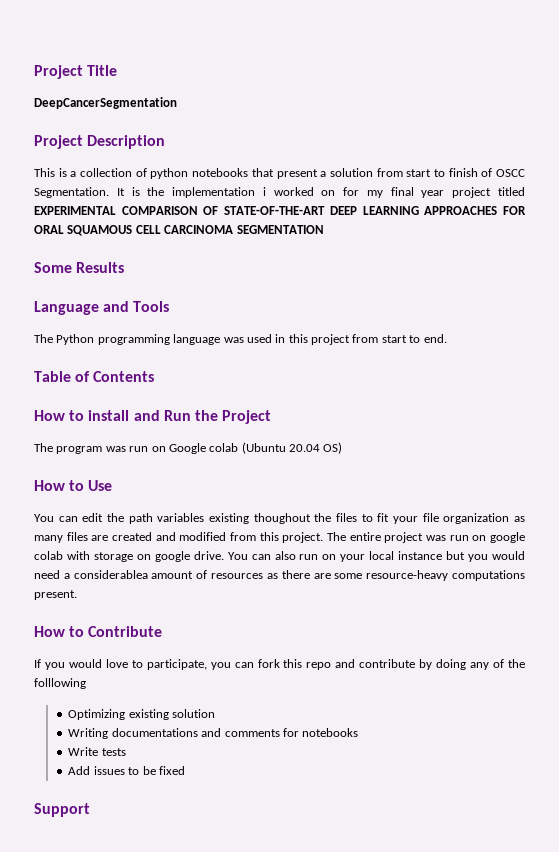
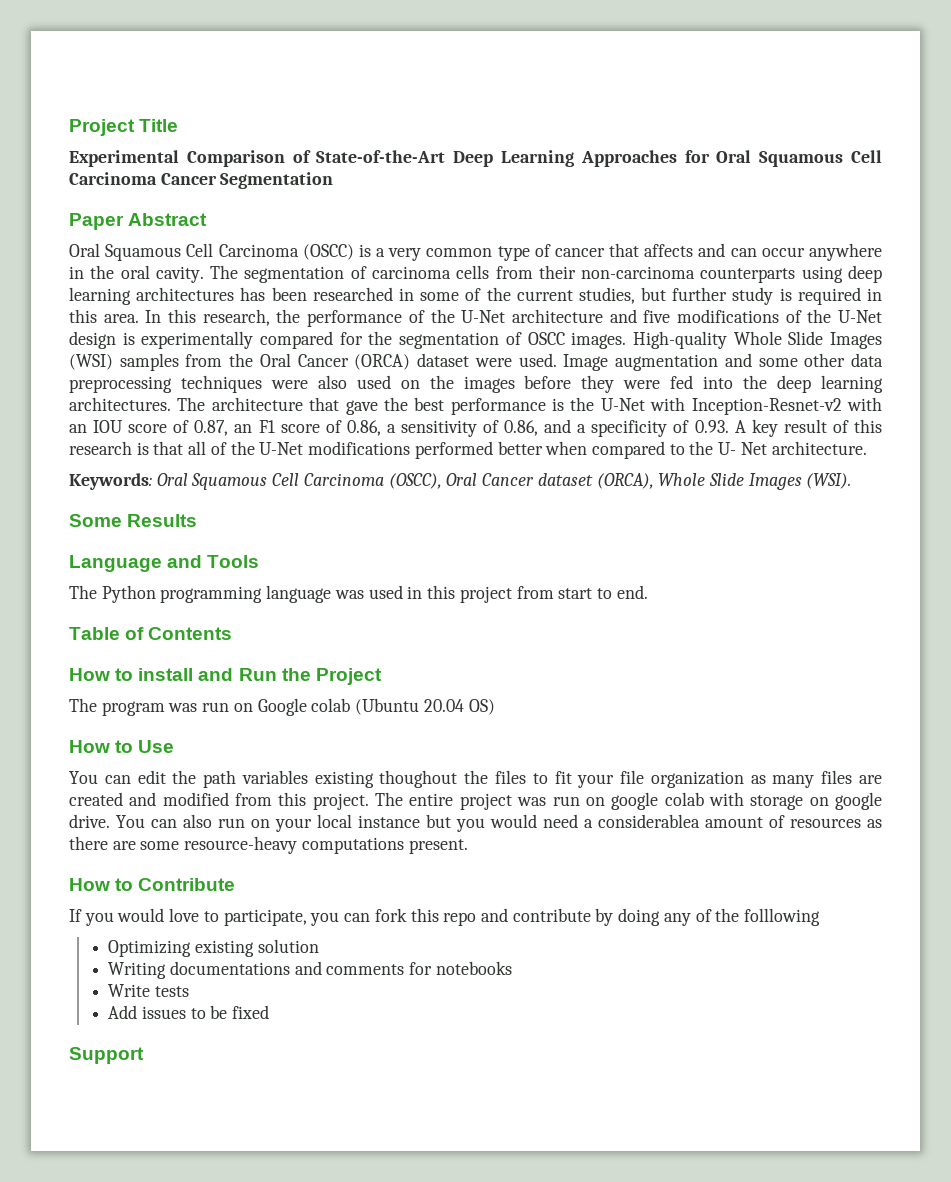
- DeepCancerSegmentation
- Project Description
- This is a collection of python notebooks that present a solution from start to finish of OSCC Segmentation. It is the implementation i worked on for my final year project titled EXPERIMENTAL COMPARISON OF STATE-OF-THE-ART DEEP LEARNING APPROACHES FOR ORAL SQUAMOUS CELL CARCINOMA SEGMENTATION
+ Experimental Comparison of State-of-the-Art Deep Learning Approaches for Oral Squamous Cell Carcinoma Cancer Segmentation
+ Paper Abstract
+ Oral Squamous Cell Carcinoma (OSCC) is a very common type of cancer that affects and can occur anywhere in the oral cavity. The segmentation of carcinoma cells from their non-carcinoma counterparts using deep learning architectures has been researched in some of the current studies, but further study is required in this area. In this research, the performance of the U-Net architecture and five modifications of the U-Net design is experimentally compared for the segmentation of OSCC images. High-quality Whole Slide Images (WSI) samples from the Oral Cancer (ORCA) dataset were used. Image augmentation and some other data preprocessing techniques were also used on the images before they were fed into the deep learning architectures. The architecture that gave the best performance is the U-Net with Inception-Resnet-v2 with an IOU score of 0.87, an F1 score of 0.86, a sensitivity of 0.86, and a specificity of 0.93. A key result of this research is that all of the U-Net modifications performed better when compared to the U- Net architecture.
+ Keywords: Oral Squamous Cell Carcinoma (OSCC), Oral Cancer dataset (ORCA), Whole Slide Images (WSI).

